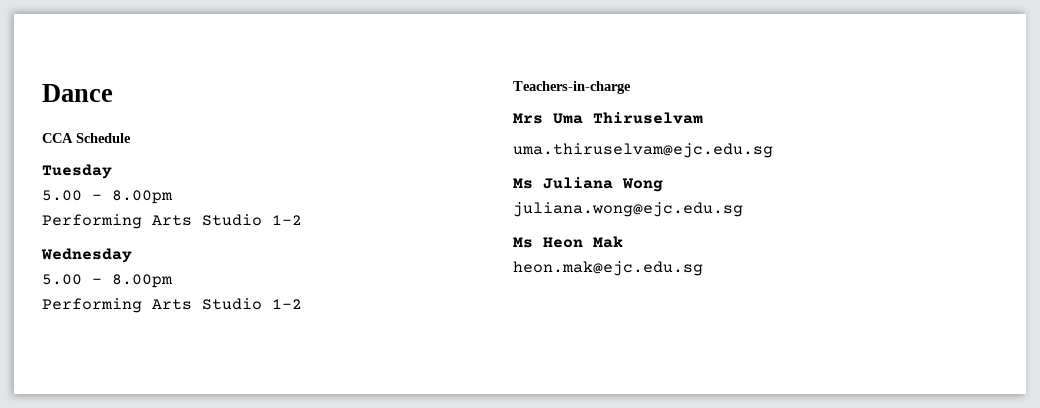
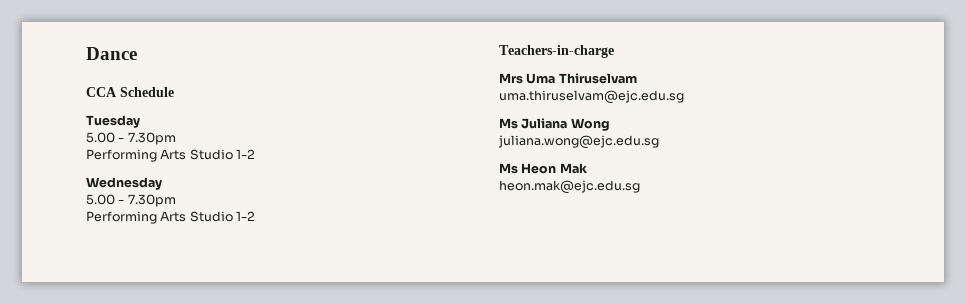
  Tuesday
- 5.00 - 8.00pm
+ 5.00 - 7.30pm
  Wednesday
- 5.00 - 8.00pm
+ 5.00 - 7.30pm

